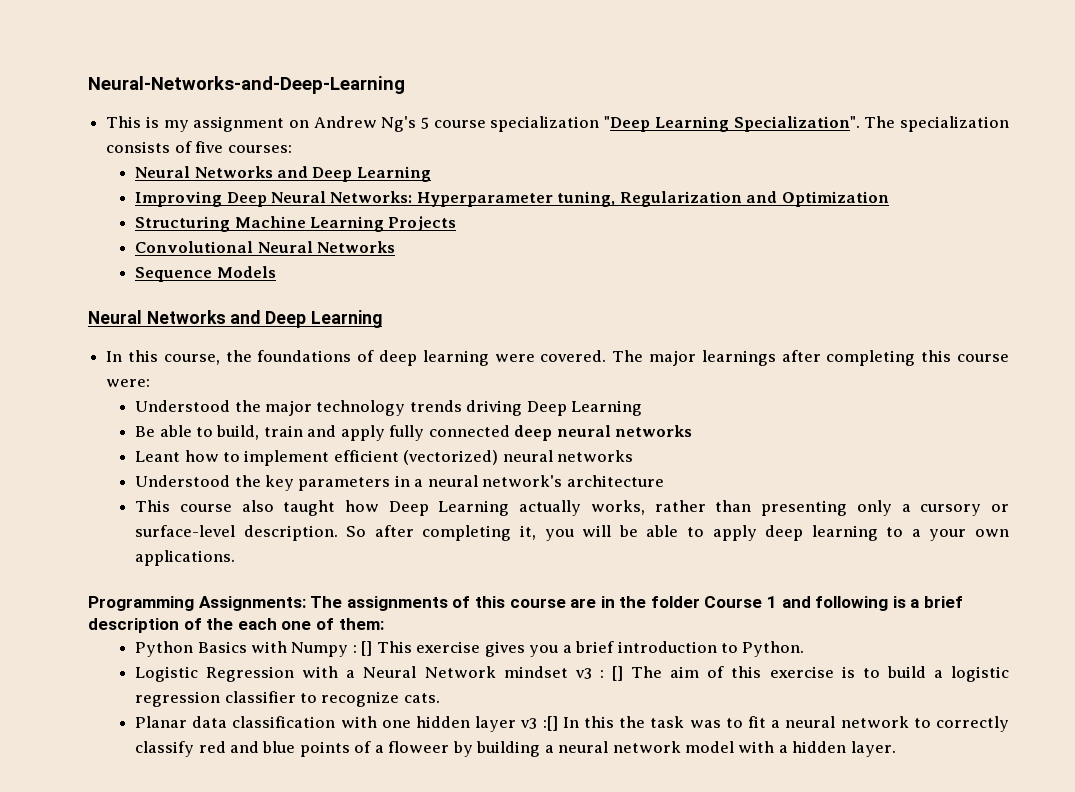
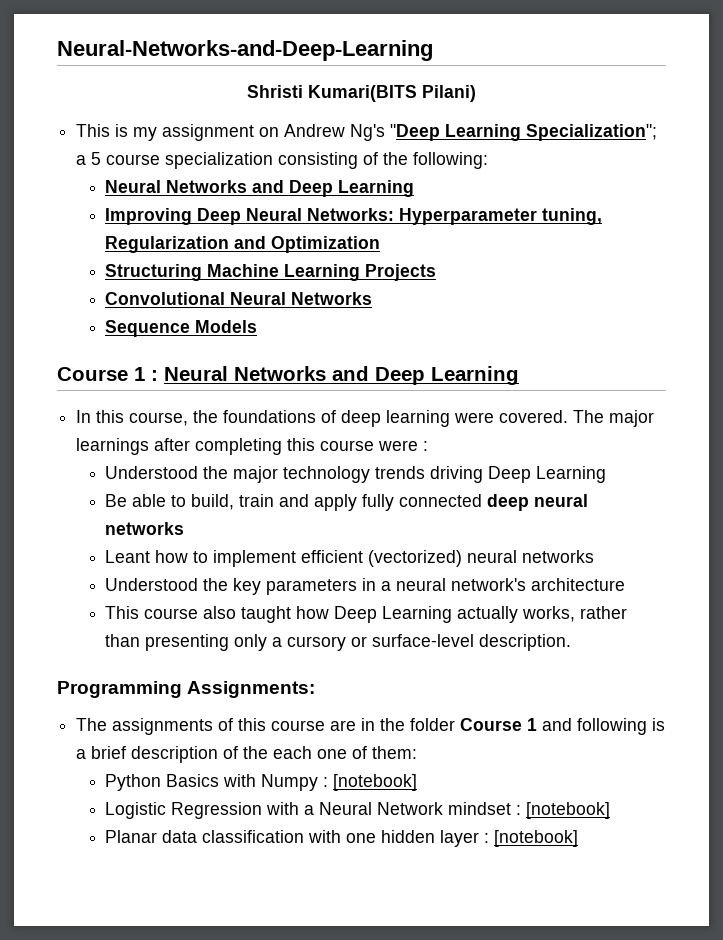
+ Shristi Kumari(BITS Pilani)
- This is my assignment on Andrew Ng's 5 course specialization "Deep Learning Specialization". The specialization consists of five courses:
+ This is my assignment on Andrew Ng's "Deep Learning Specialization"; a 5 course specialization consisting of the following:
  Sequence Models
- Neural Networks and Deep Learning
+ Course 1 : Neural Networks and Deep Learning
- The major learnings after completing this course were:
+ The major learnings after completing this course were :
- So after completing it, you will be able to apply deep learning to a your own applications.
- Programming Assignments: The assignments of this course are in the folder Course 1 and following is a brief description of the each one of them:
+ Programming Assignments:
+ The assignments of this course are in the folder Course 1 and following is a brief description of the each one of them:
- Python Basics with Numpy : [] This exercise gives you a brief introduction to Python.
+ Python Basics with Numpy : [notebook]
- Logistic Regression with a Neural Network mindset v3 : [] The aim of this exercise is to build a logistic regression classifier to recognize cats.
+ Logistic Regression with a Neural Network mindset : [notebook]
- Planar data classification with one hidden layer v3 :[] In this the task was to fit a neural network to correctly classify red and blue points of a floweer by building a neural network model with a hidden layer.
+ Planar data classification with one hidden layer : [notebook]

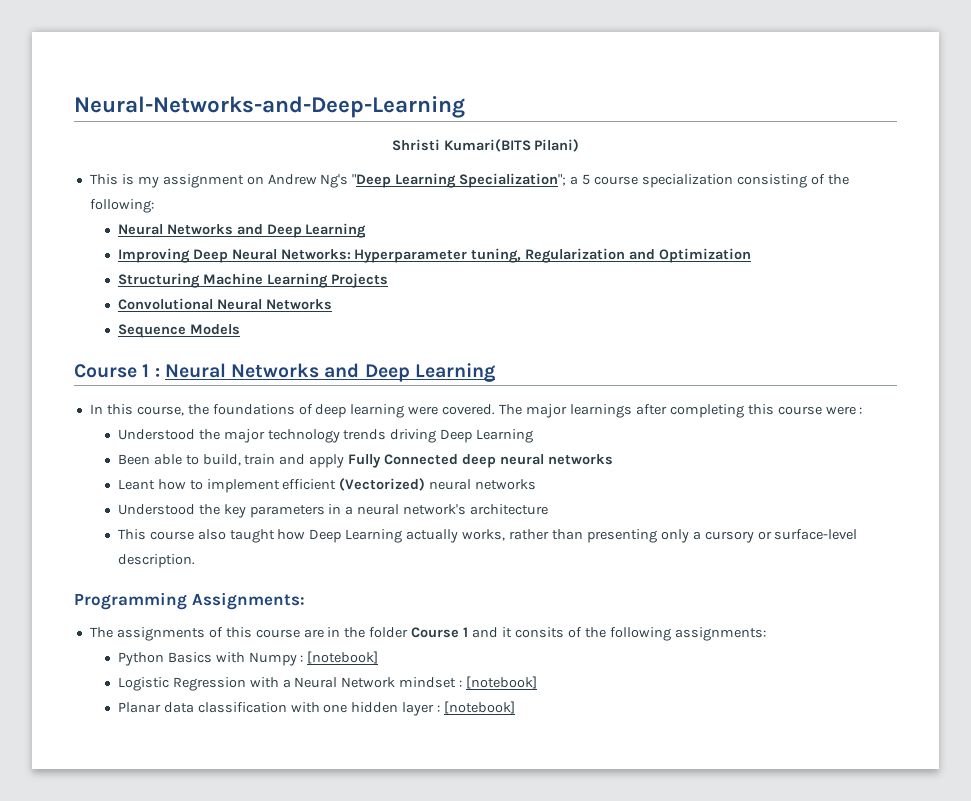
- Be able to build, train and apply fully connected deep neural networks
+ Been able to build, train and apply Fully Connected deep neural networks
- Leant how to implement efficient (vectorized) neural networks
+ Leant how to implement efficient (Vectorized) neural networks
- The assignments of this course are in the folder Course 1 and following is a brief description of the each one of them:
+ The assignments of this course are in the folder Course 1 and it consits of the following assignments:

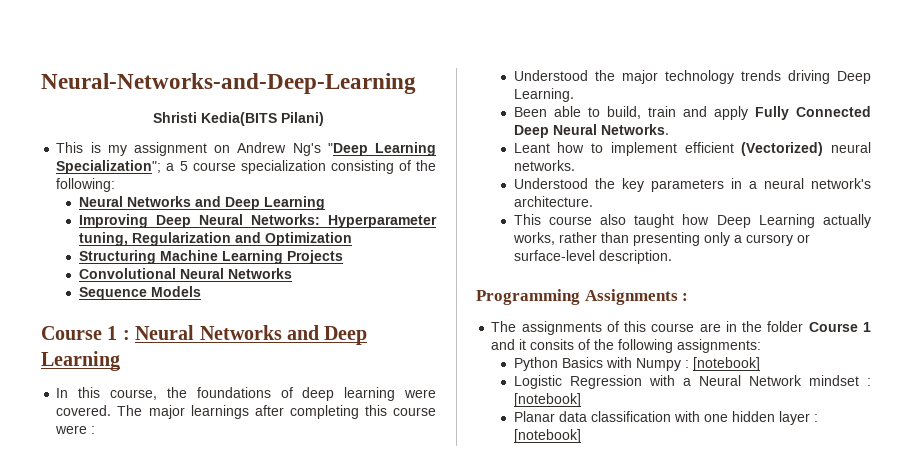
- Shristi Kumari(BITS Pilani)
+ Shristi Kedia(BITS Pilani)
- Understood the major technology trends driving Deep Learning
+ Understood the major technology trends driving Deep Learning.
- Been able to build, train and apply Fully Connected deep neural networks
+ Been able to build, train and apply Fully Connected Deep Neural Networks.
- Leant how to implement efficient (Vectorized) neural networks
+ Leant how to implement efficient (Vectorized) neural networks.
- Understood the key parameters in a neural network's architecture
+ Understood the key parameters in a neural network's architecture.
- Programming Assignments:
+ Programming Assignments :

